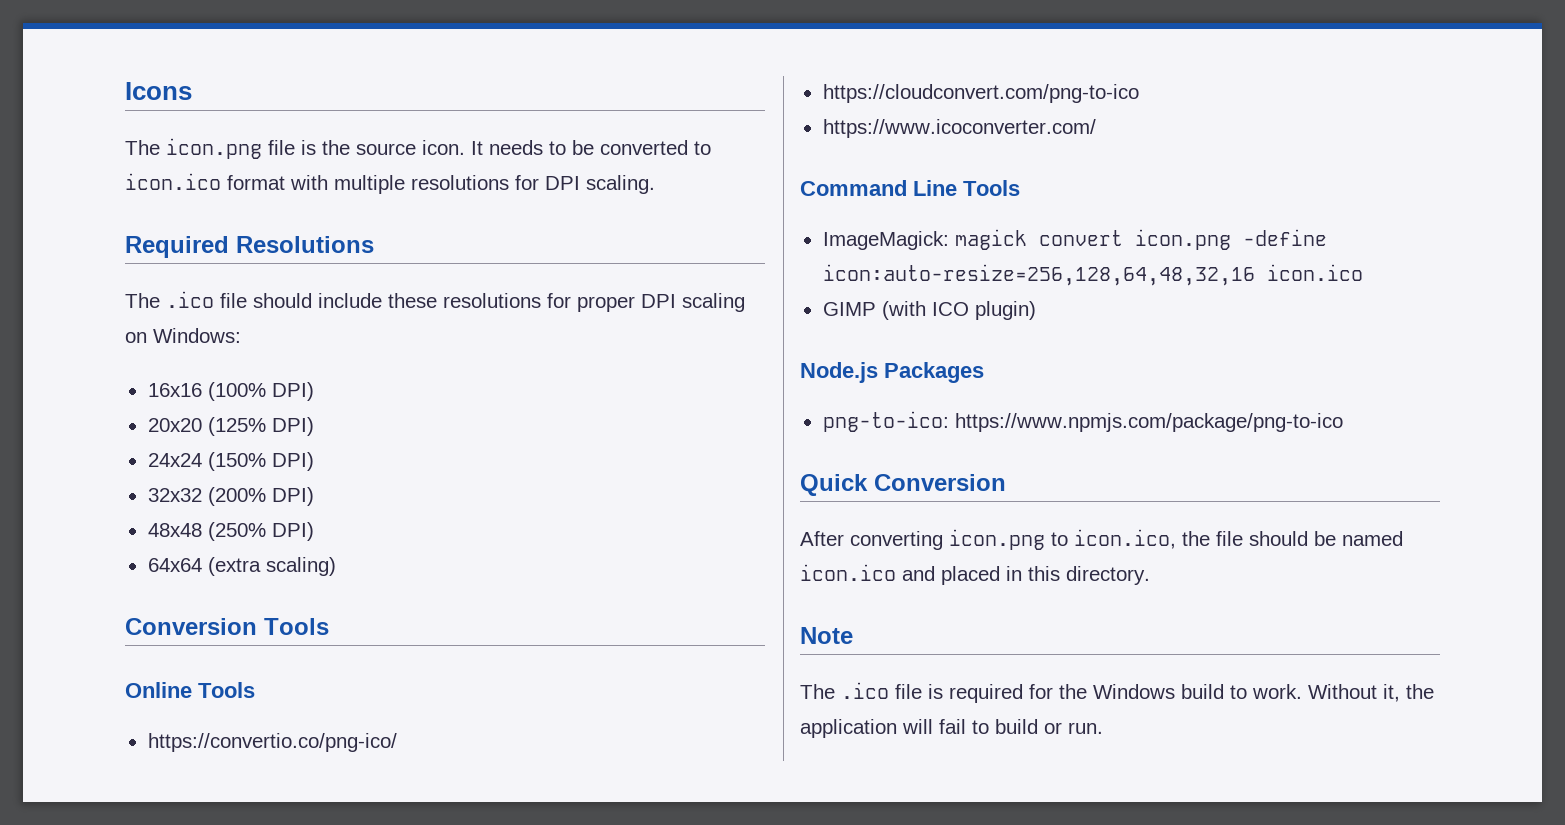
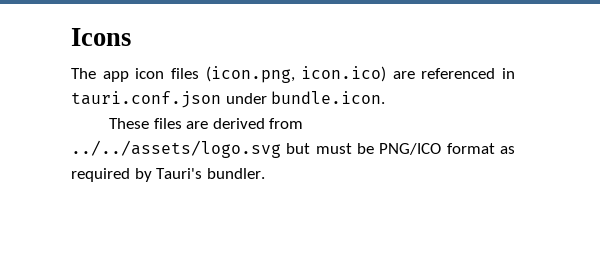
- The icon.png file is the source icon. It needs to be converted to icon.ico format with multiple resolutions for DPI scaling.
- Required Resolutions
- The .ico file should include these resolutions for proper DPI scaling on Windows:
- 16x16 (100% DPI)
- 20x20 (125% DPI)
- 24x24 (150% DPI)
- 32x32 (200% DPI)
- 48x48 (250% DPI)
- 64x64 (extra scaling)
- Conversion Tools
- Online Tools
- https://convertio.co/png-ico/
- https://cloudconvert.com/png-to-ico
- https://www.icoconverter.com/
- Command Line Tools
- ImageMagick: magick convert icon.png -define icon:auto-resize=256,128,64,48,32,16 icon.ico
- GIMP (with ICO plugin)
- Node.js Packages
- png-to-ico: https://www.npmjs.com/package/png-to-ico
- Quick Conversion
- After converting icon.png to icon.ico, the file should be named icon.ico and placed in this directory.
- Note
- The .ico file is required for the Windows build to work. Without it, the application will fail to build or run.
+ The app icon files (icon.png, icon.ico) are referenced in tauri.conf.json under bundle.icon.
+ These files are derived from ../../assets/logo.svg but must be PNG/ICO format as required by Tauri's bundler.

